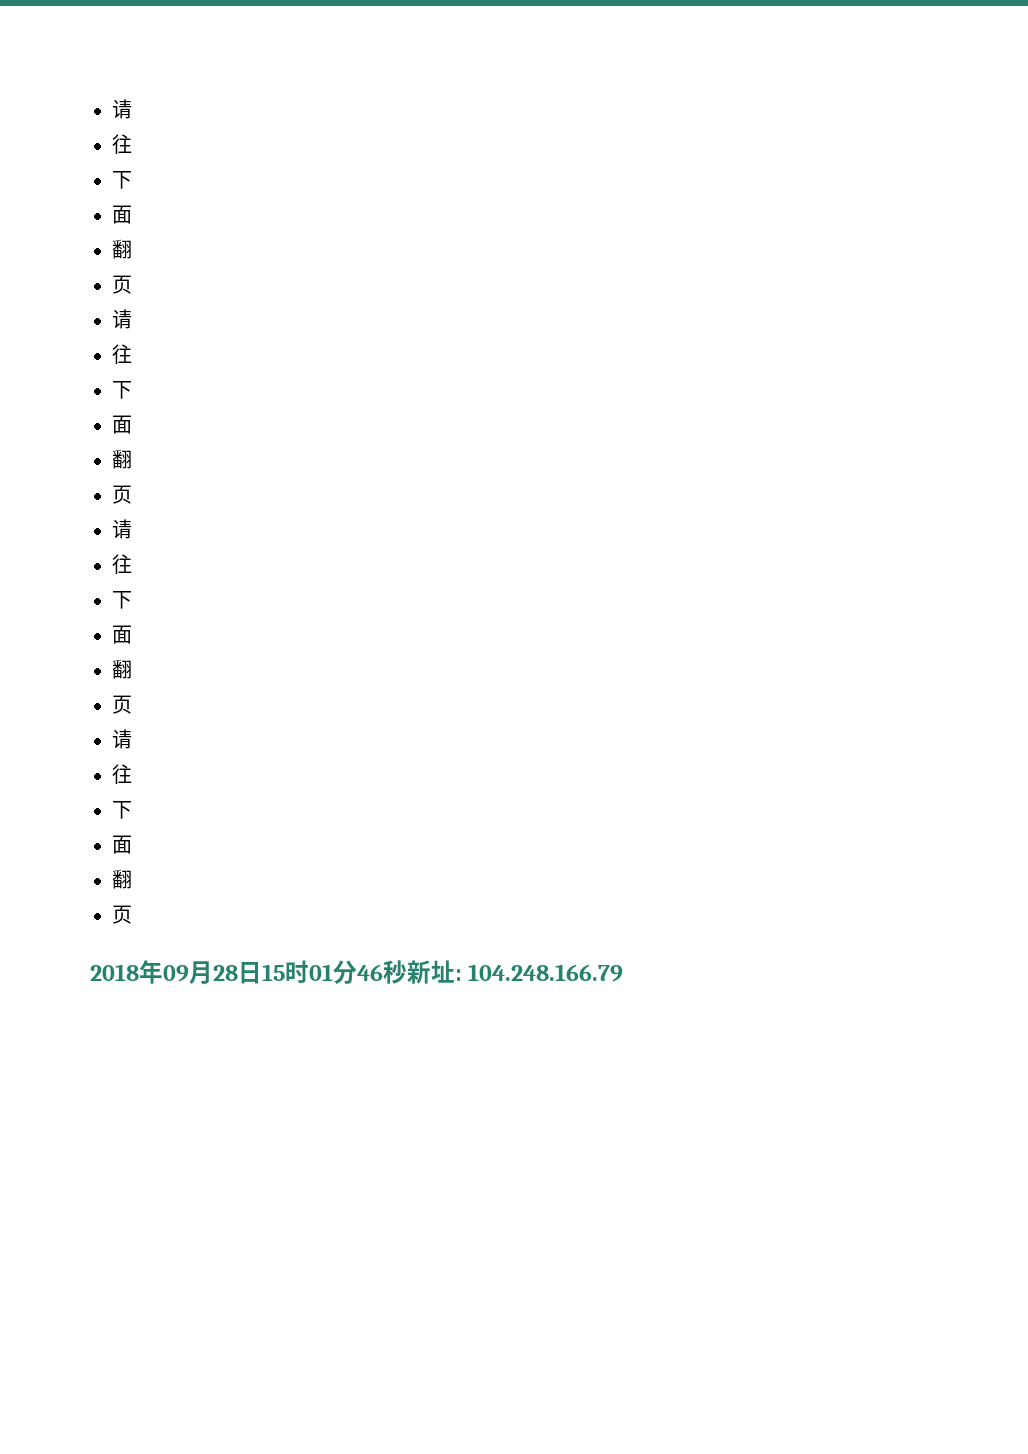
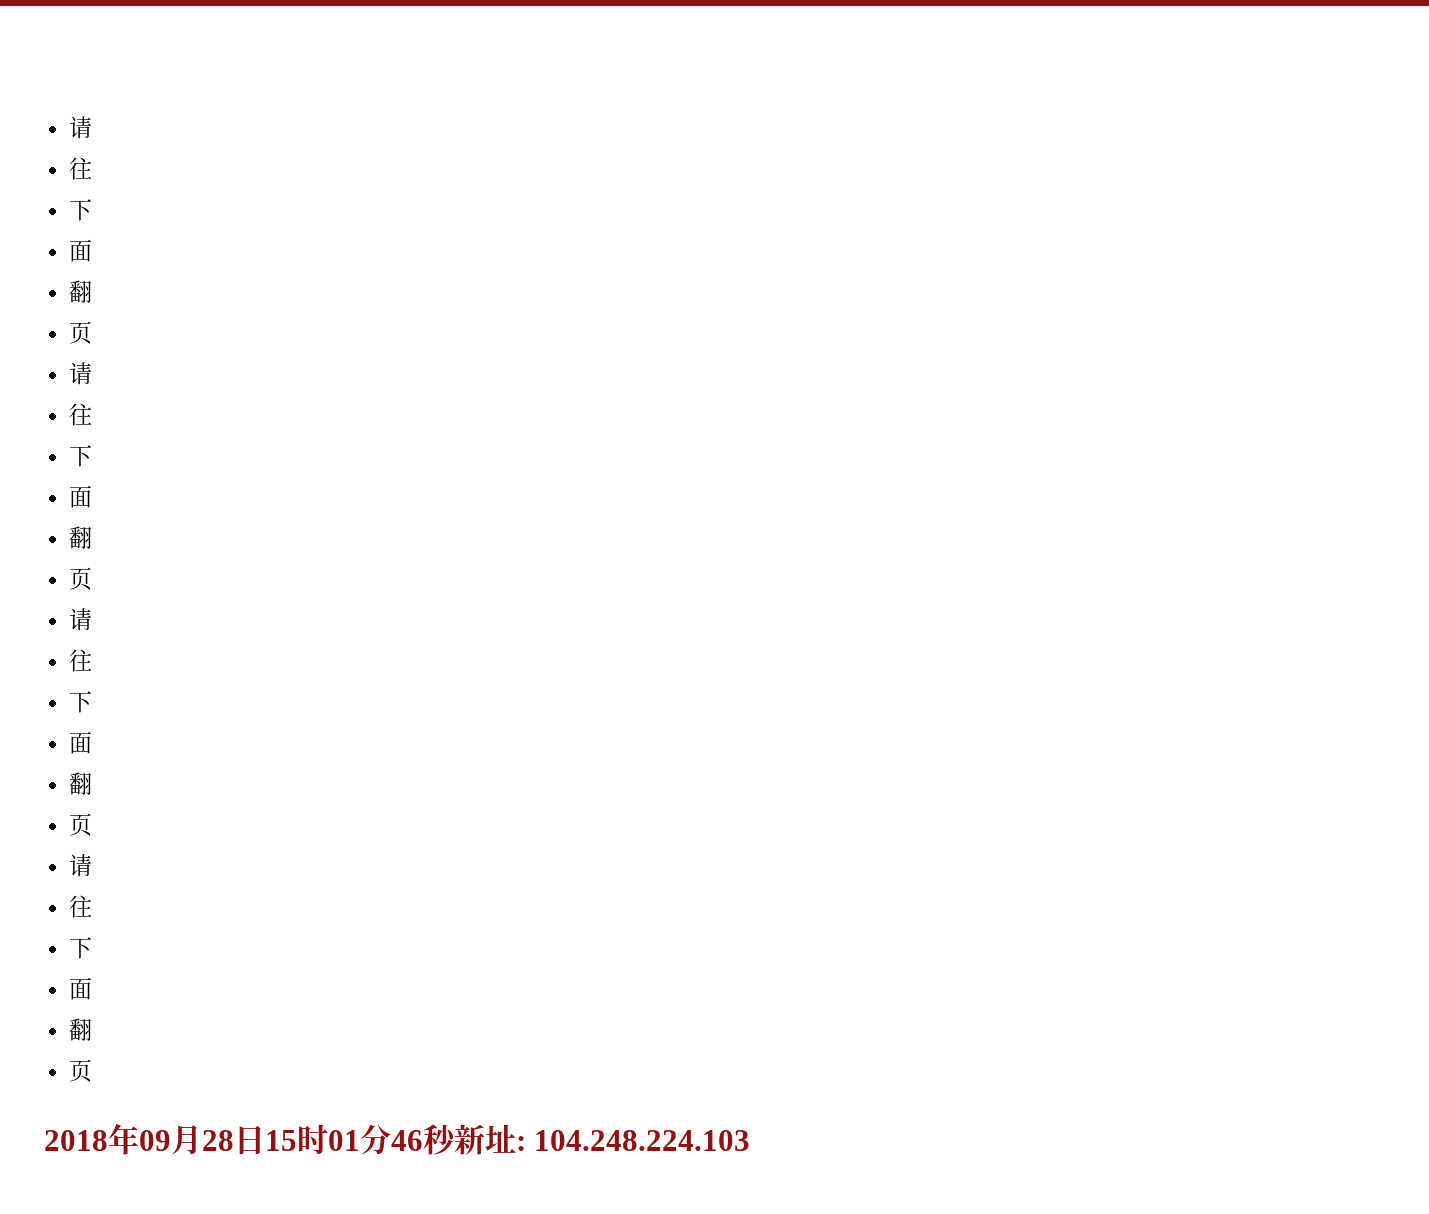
- 2018年09月28日15时01分46秒新址: 104.248.166.79
+ 2018年09月28日15时01分46秒新址: 104.248.224.103

